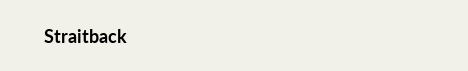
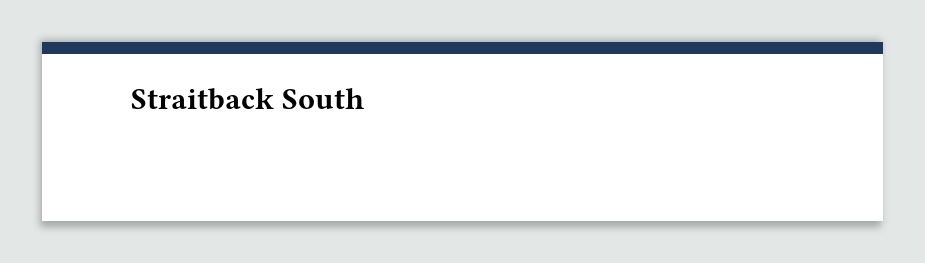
- Straitback
+ Straitback South

